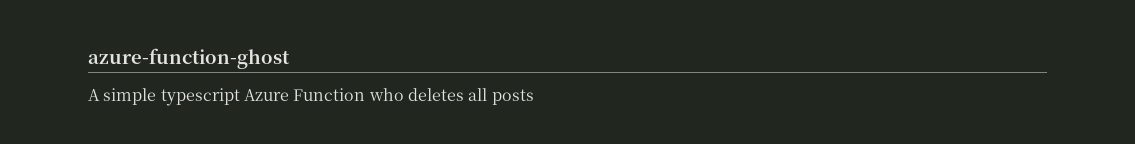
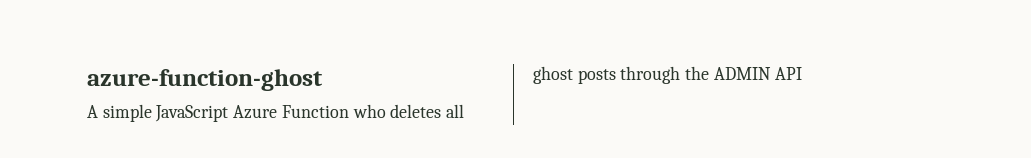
- A simple typescript Azure Function who deletes all posts
+ A simple JavaScript Azure Function who deletes all ghost posts through the ADMIN API

